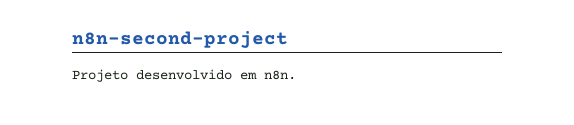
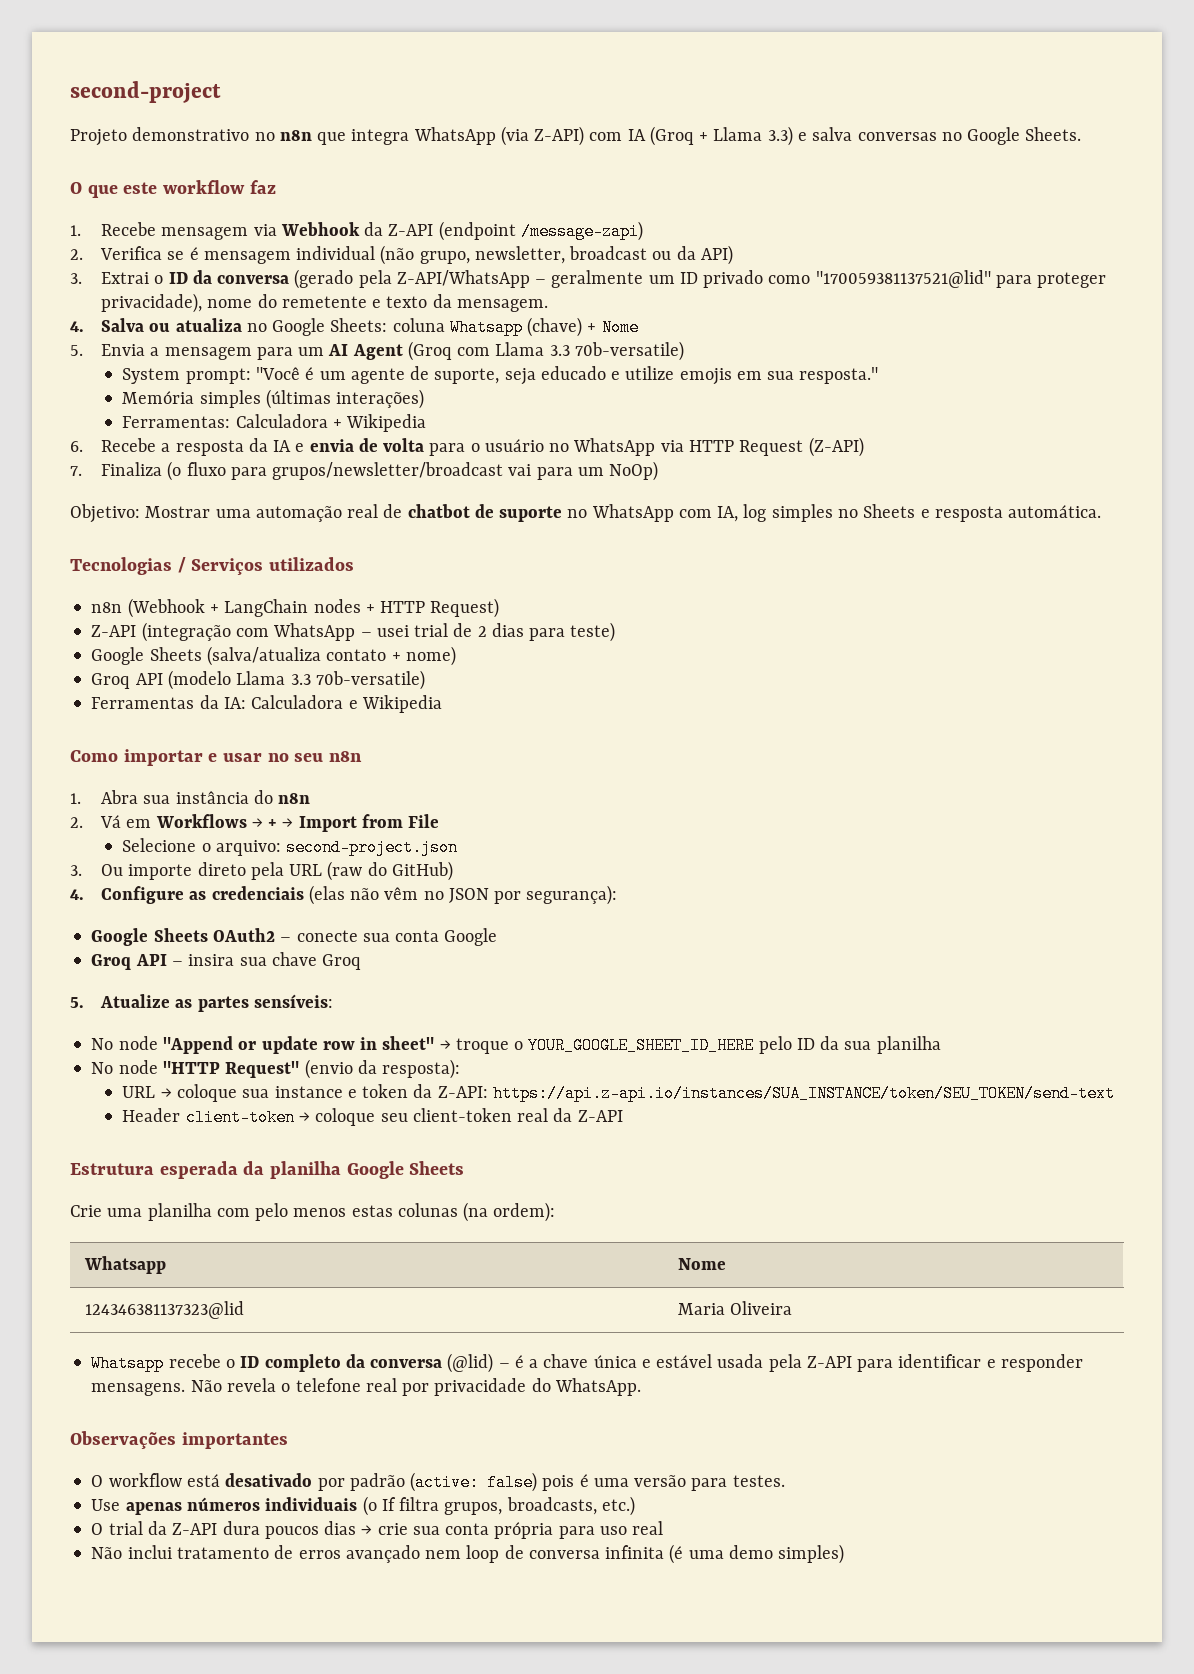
- n8n-second-project
+ second-project
- Projeto desenvolvido em n8n.
+ Projeto demonstrativo no n8n que integra WhatsApp (via Z-API) com IA (Groq + Llama 3.3) e salva conversas no Google Sheets.
+ O que este workflow faz
+ 1. Recebe mensagem via Webhook da Z-API (endpoint /message-zapi)
+ 2. Verifica se é mensagem individual (não grupo, newsletter, broadcast ou da API)
+ 3. Extrai o ID da conversa (gerado pela Z-API/WhatsApp – geralmente um ID privado como "170059381137521@lid" para proteger privacidade), nome do remetente e texto da mensagem.
+ 4. Salva ou atualiza no Google Sheets: coluna Whatsapp (chave) + Nome
+ 5. Envia a mensagem para um AI Agent (Groq com Llama 3.3 70b-versatile)
+ System prompt: "Você é um agente de suporte, seja educado e utilize emojis em sua resposta."
+ Memória simples (últimas interações)
+ Ferramentas: Calculadora + Wikipedia
+ 6. Recebe a resposta da IA e envia de volta para o usuário no WhatsApp via HTTP Request (Z-API)
+ 7. Finaliza (o fluxo para grupos/newsletter/broadcast vai para um NoOp)
+ Objetivo: Mostrar uma automação real de chatbot de suporte no WhatsApp com IA, log simples no Sheets e resposta automática.
+ Tecnologias / Serviços utilizados
+ n8n (Webhook + LangChain nodes + HTTP Request)
+ Z-API (integração com WhatsApp – usei trial de 2 dias para teste)
+ Google Sheets (salva/atualiza contato + nome)
+ Groq API (modelo Llama 3.3 70b-versatile)
+ Ferramentas da IA: Calculadora e Wikipedia
+ Como importar e usar no seu n8n
+ 1. Abra sua instância do n8n
+ 2. Vá em Workflows → + → Import from File
+ Selecione o arquivo: second-project.json
+ 3. Ou importe direto pela URL (raw do GitHub)
+ 4. Configure as credenciais (elas não vêm no JSON por segurança):
+ Google Sheets OAuth2 – conecte sua conta Google
+ Groq API – insira sua chave Groq
+ 5. Atualize as partes sensíveis:
+ No node "Append or update row in sheet" → troque o YOUR_GOOGLE_SHEET_ID_HERE pelo ID da sua planilha
+ No node "HTTP Request" (envio da resposta):
+ URL → coloque sua instance e token da Z-API: https://api.z-api.io/instances/SUA_INSTANCE/token/SEU_TOKEN/send-text
+ Header client-token → coloque seu client-token real da Z-API
+ Estrutura esperada da planilha Google Sheets
+ Crie uma planilha com pelo menos estas colunas (na ordem):
+ Whatsapp | Nome
+ 124346381137323@lid | Maria Oliveira
+ Whatsapp recebe o ID completo da conversa (@lid) – é a chave única e estável usada pela Z-API para identificar e responder mensagens. Não revela o telefone real por privacidade do WhatsApp.
+ Observações importantes
+ O workflow está desativado por padrão (active: false) pois é uma versão para testes.
+ Use apenas números individuais (o If filtra grupos, broadcasts, etc.)
+ O trial da Z-API dura poucos dias → crie sua conta própria para uso real
+ Não inclui tratamento de erros avançado nem loop de conversa infinita (é uma demo simples)

